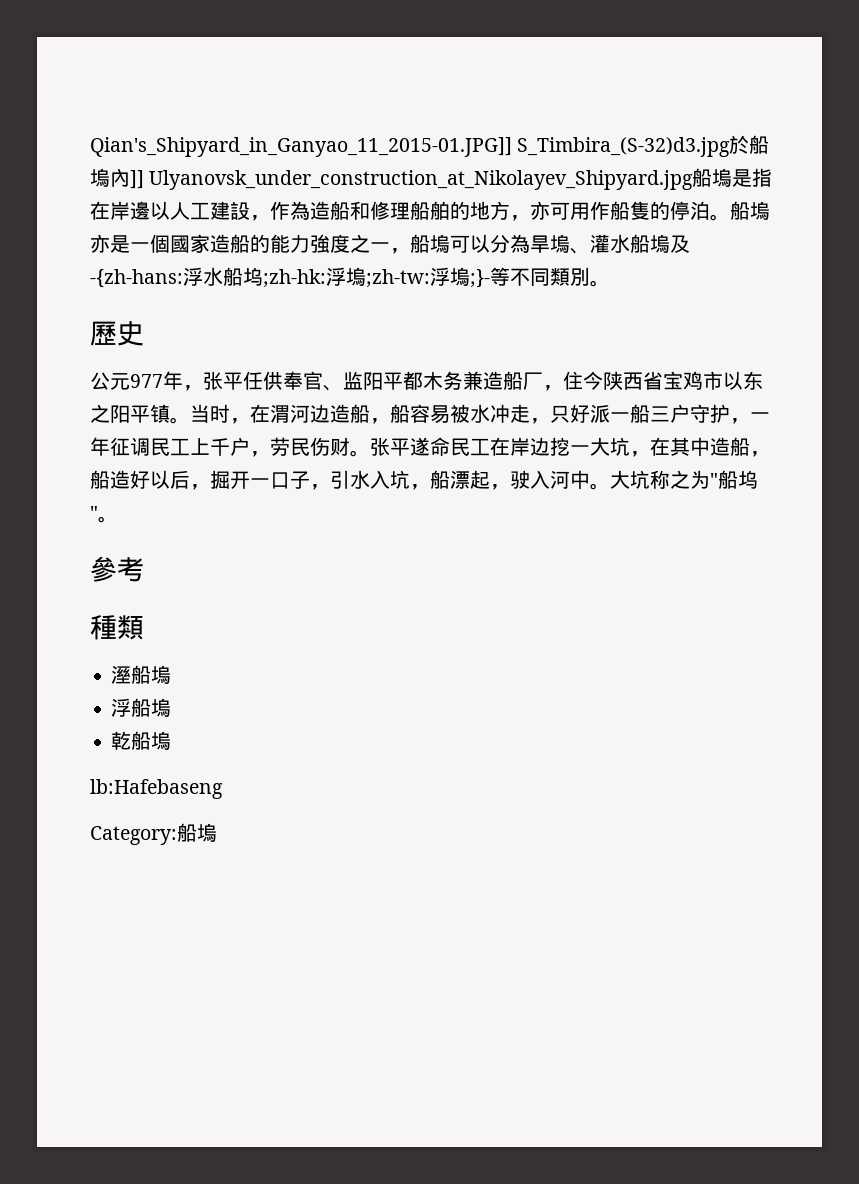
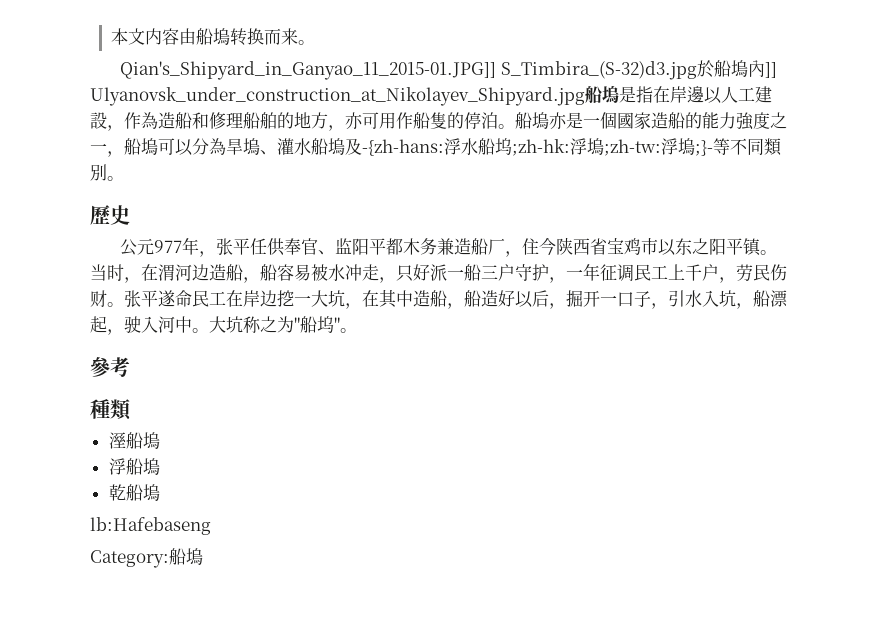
+ 本文内容由船塢转换而来。

